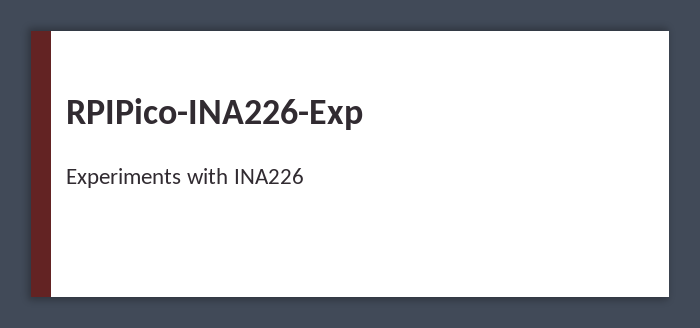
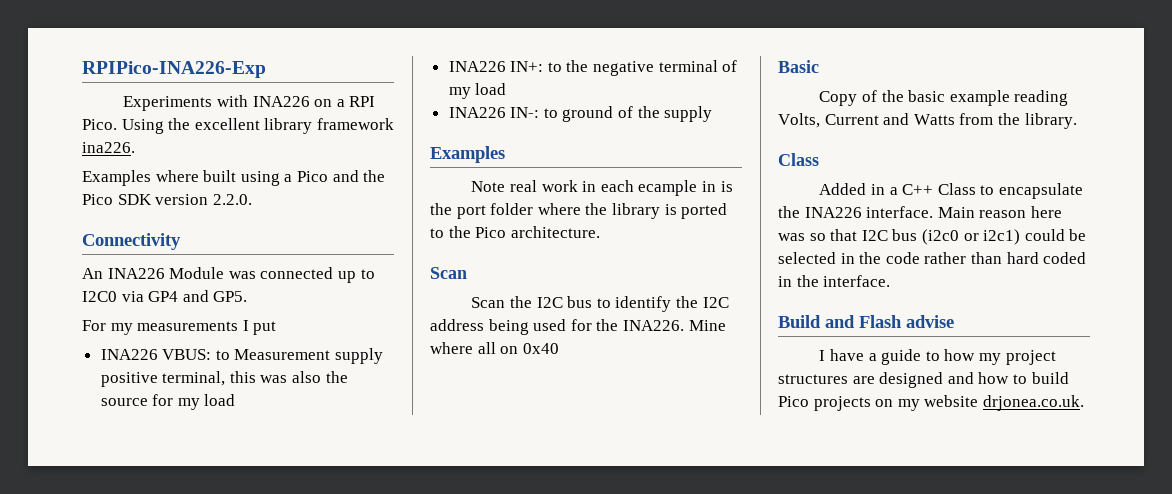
- Experiments with INA226
+ Experiments with INA226 on a RPI Pico. Using the excellent library framework ina226.
+ Examples where built using a Pico and the Pico SDK version 2.2.0.
+ Connectivity
+ An INA226 Module was connected up to I2C0 via GP4 and GP5.
+ For my measurements I put
+ INA226 VBUS: to Measurement supply positive terminal, this was also the source for my load
+ INA226 IN+: to the negative terminal of my load
+ INA226 IN-: to ground of the supply
+ Examples
+ Note real work in each ecample in is the port folder where the library is ported to the Pico architecture.
+ Scan
+ Scan the I2C bus to identify the I2C address being used for the INA226. Mine where all on 0x40
+ Basic
+ Copy of the basic example reading Volts, Current and Watts from the library.
+ Class
+ Added in a C++ Class to encapsulate the INA226 interface. Main reason here was so that I2C bus (i2c0 or i2c1) could be selected in the code rather than hard coded in the interface.
+ Build and Flash advise
+ I have a guide to how my project structures are designed and how to build Pico projects on my website drjonea.co.uk.

